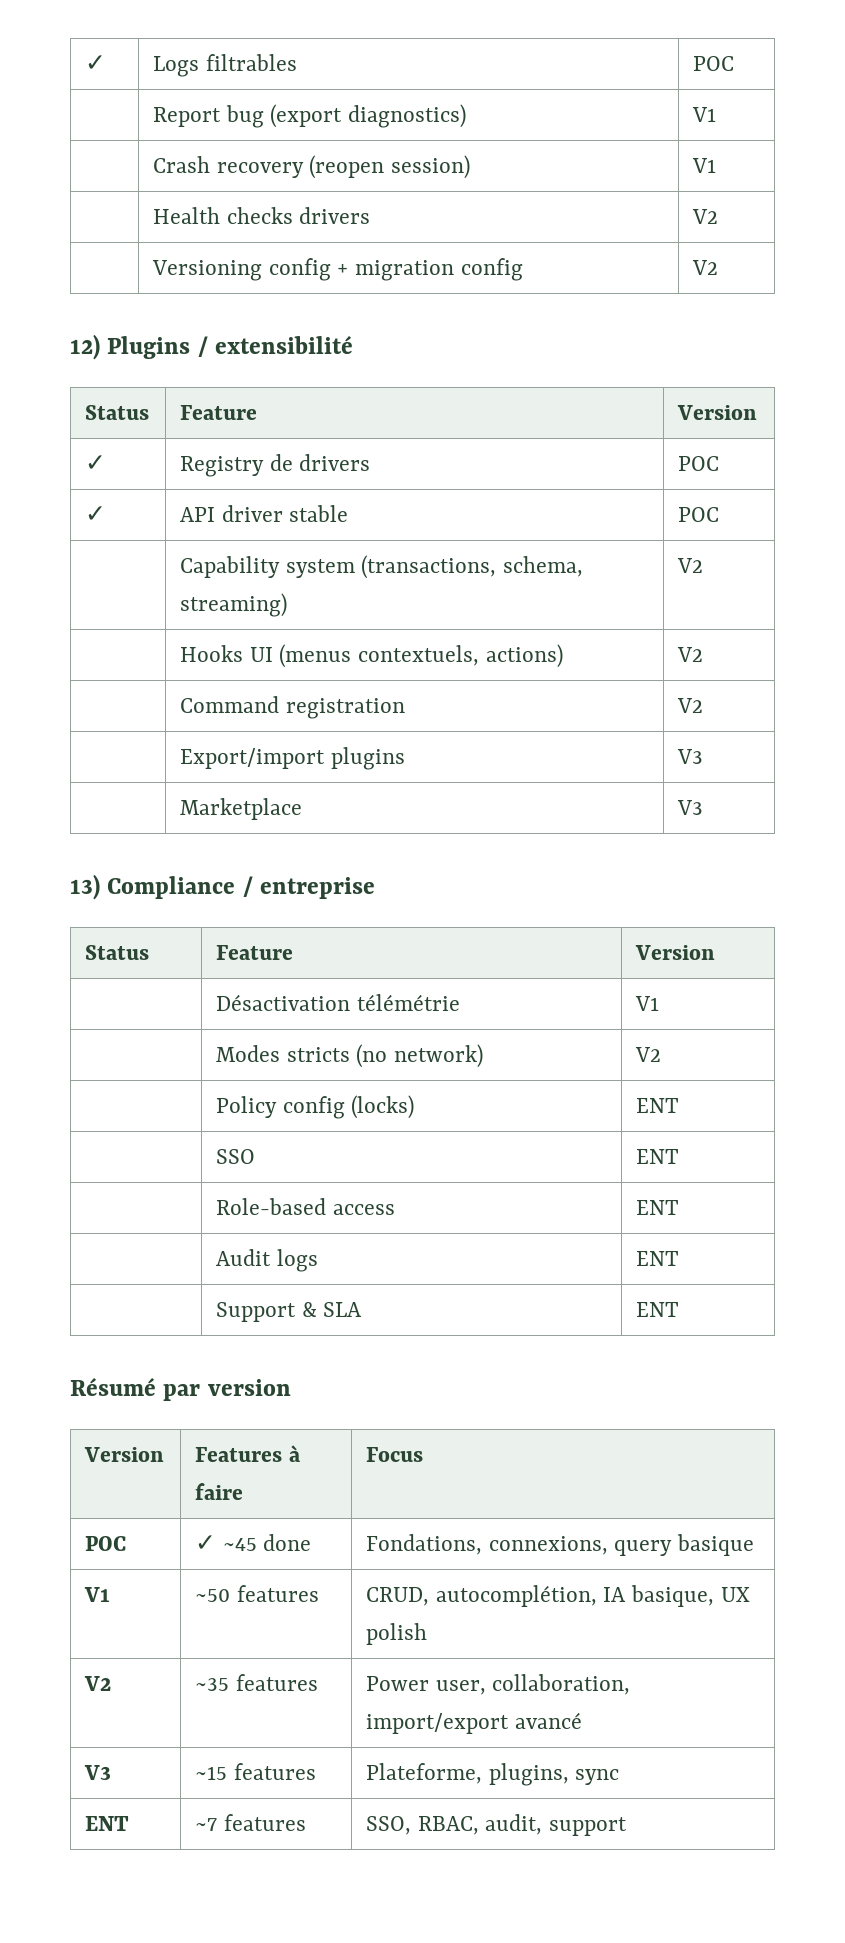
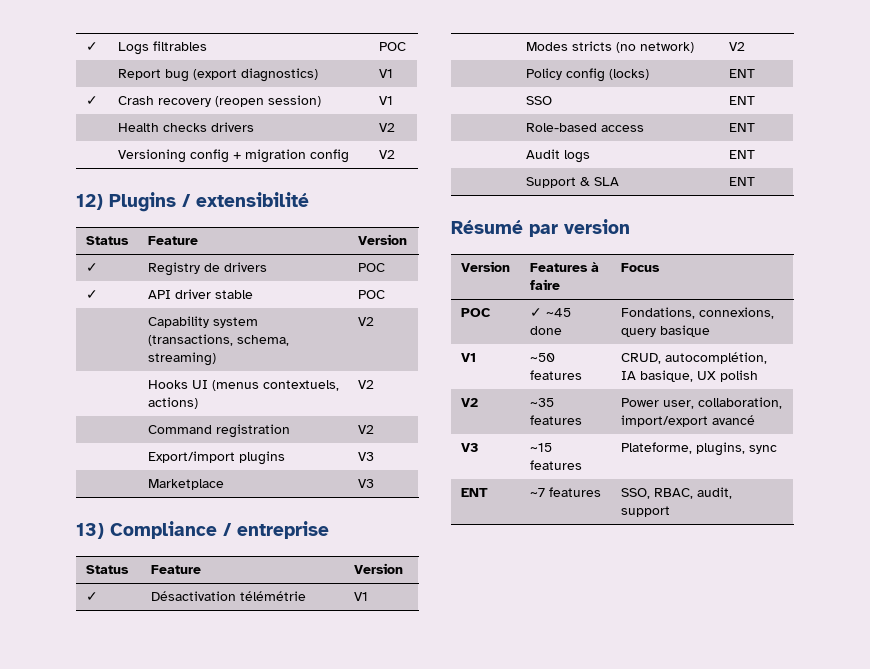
- | Crash recovery (reopen session) | V1
+ ✓ | Crash recovery (reopen session) | V1
- | Désactivation télémétrie | V1
+ ✓ | Désactivation télémétrie | V1

